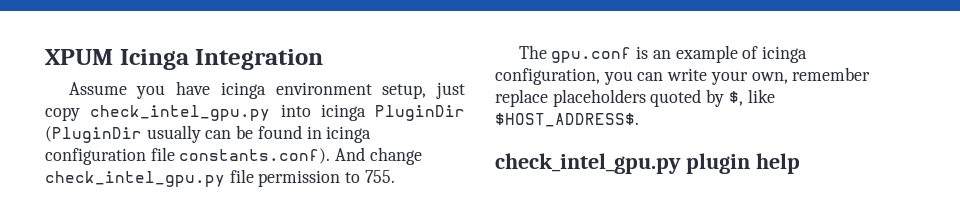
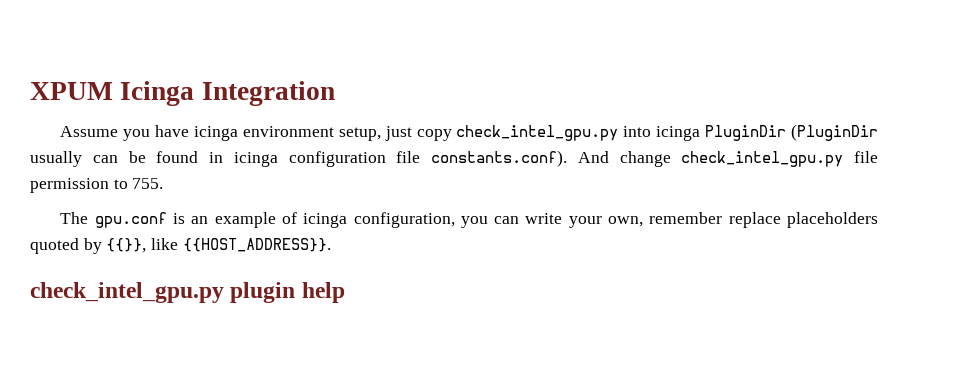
- The gpu.conf is an example of icinga configuration, you can write your own, remember replace placeholders quoted by $, like $HOST_ADDRESS$.
+ The gpu.conf is an example of icinga configuration, you can write your own, remember replace placeholders quoted by {{}}, like {{HOST_ADDRESS}}.

